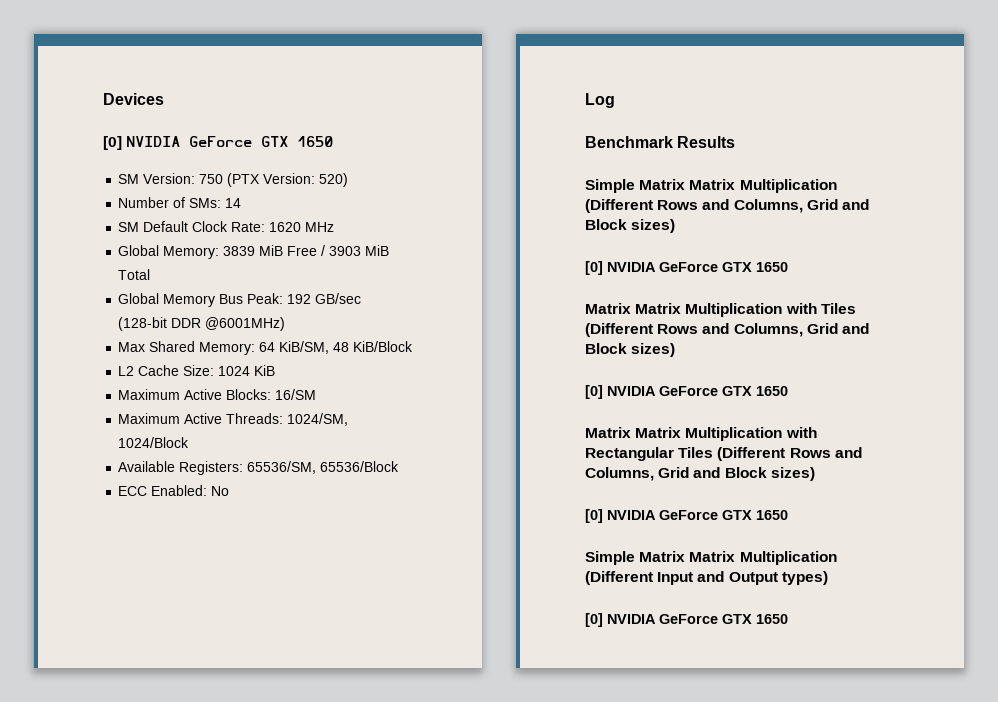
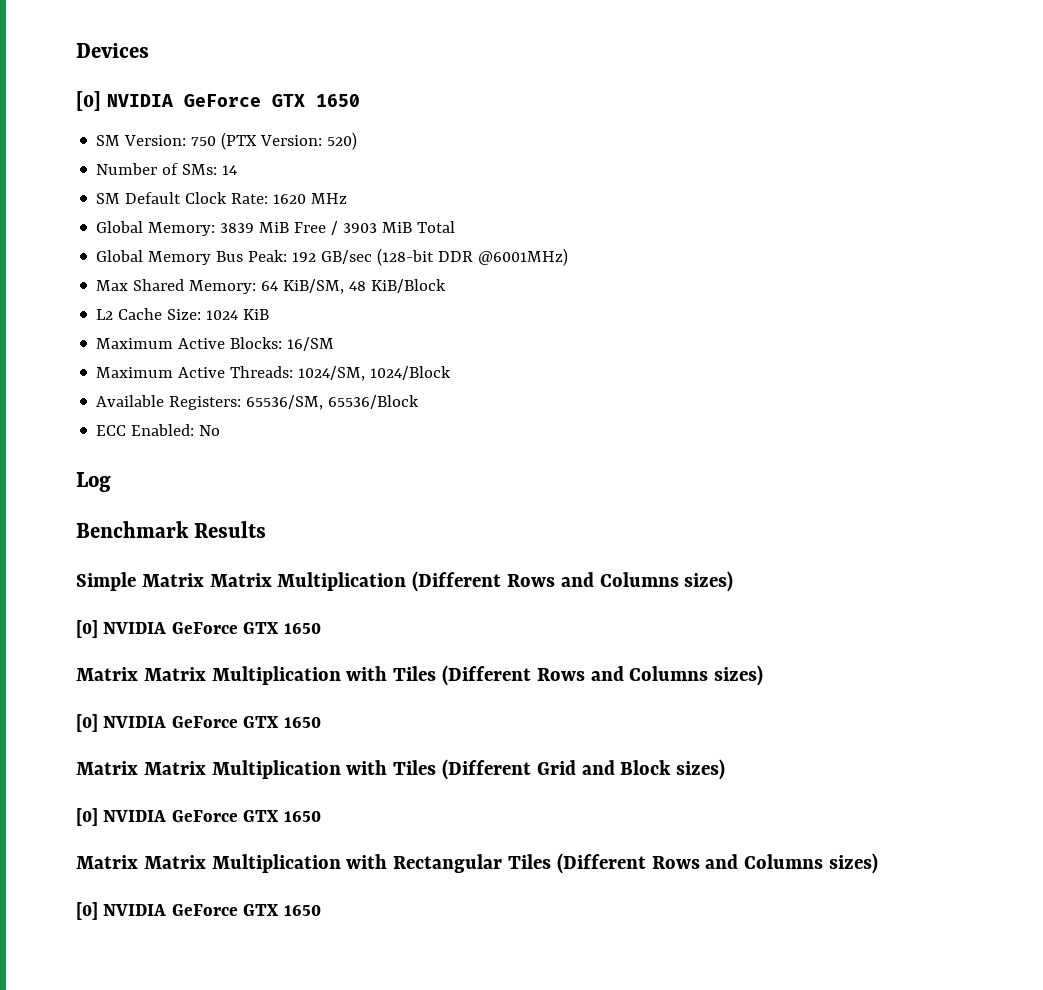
- Simple Matrix Matrix Multiplication (Different Rows and Columns, Grid and Block sizes)
+ Simple Matrix Matrix Multiplication (Different Rows and Columns sizes)
- Matrix Matrix Multiplication with Tiles (Different Rows and Columns, Grid and Block sizes)
+ Matrix Matrix Multiplication with Tiles (Different Rows and Columns sizes)
+ [0] NVIDIA GeForce GTX 1650
+ Matrix Matrix Multiplication with Tiles (Different Grid and Block sizes)
- Matrix Matrix Multiplication with Rectangular Tiles (Different Rows and Columns, Grid and Block sizes)
- [0] NVIDIA GeForce GTX 1650
- Simple Matrix Matrix Multiplication (Different Input and Output types)
+ Matrix Matrix Multiplication with Rectangular Tiles (Different Rows and Columns sizes)

